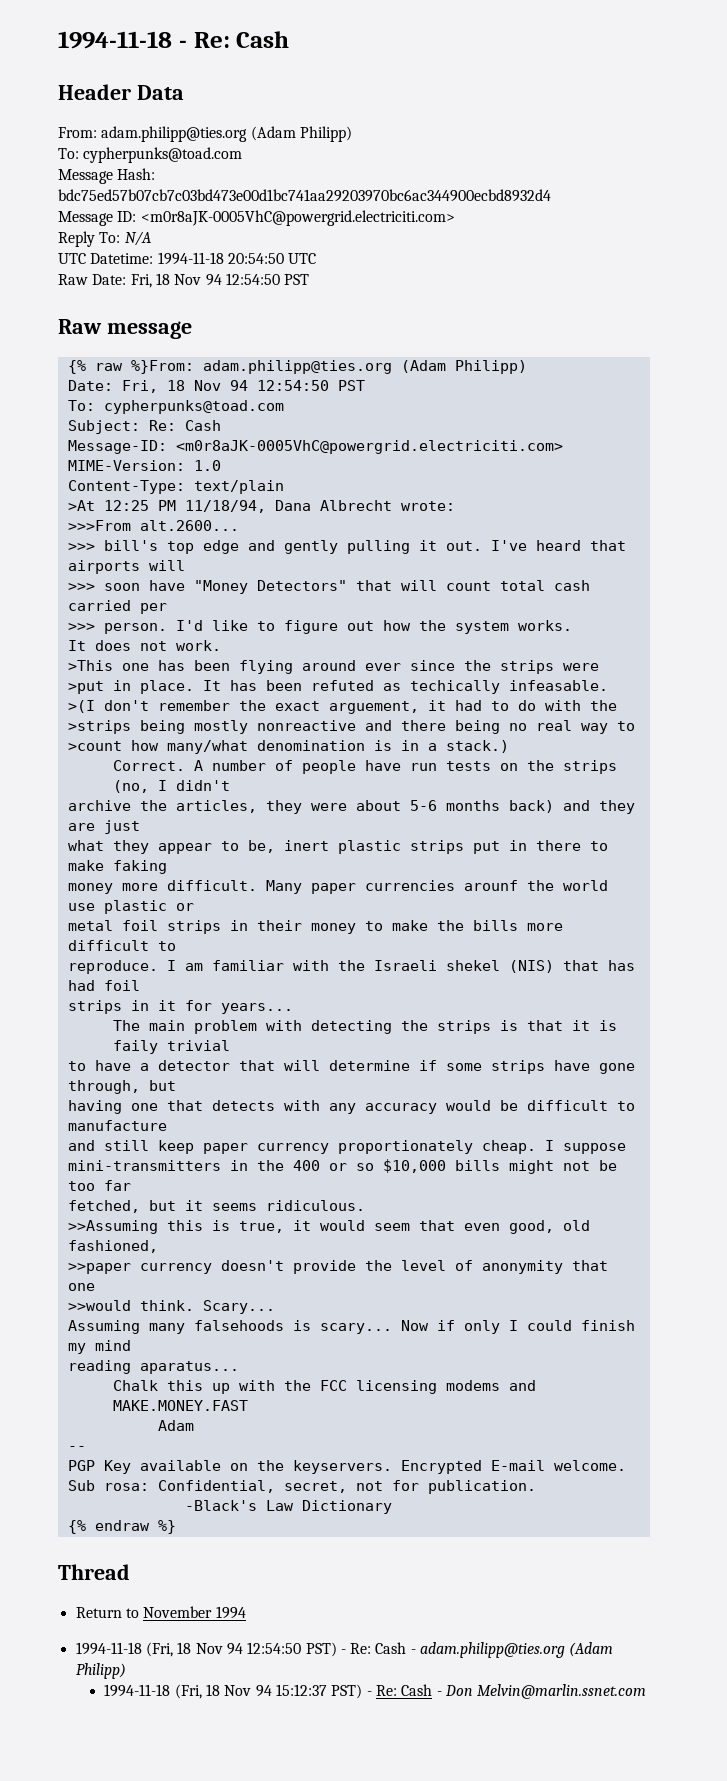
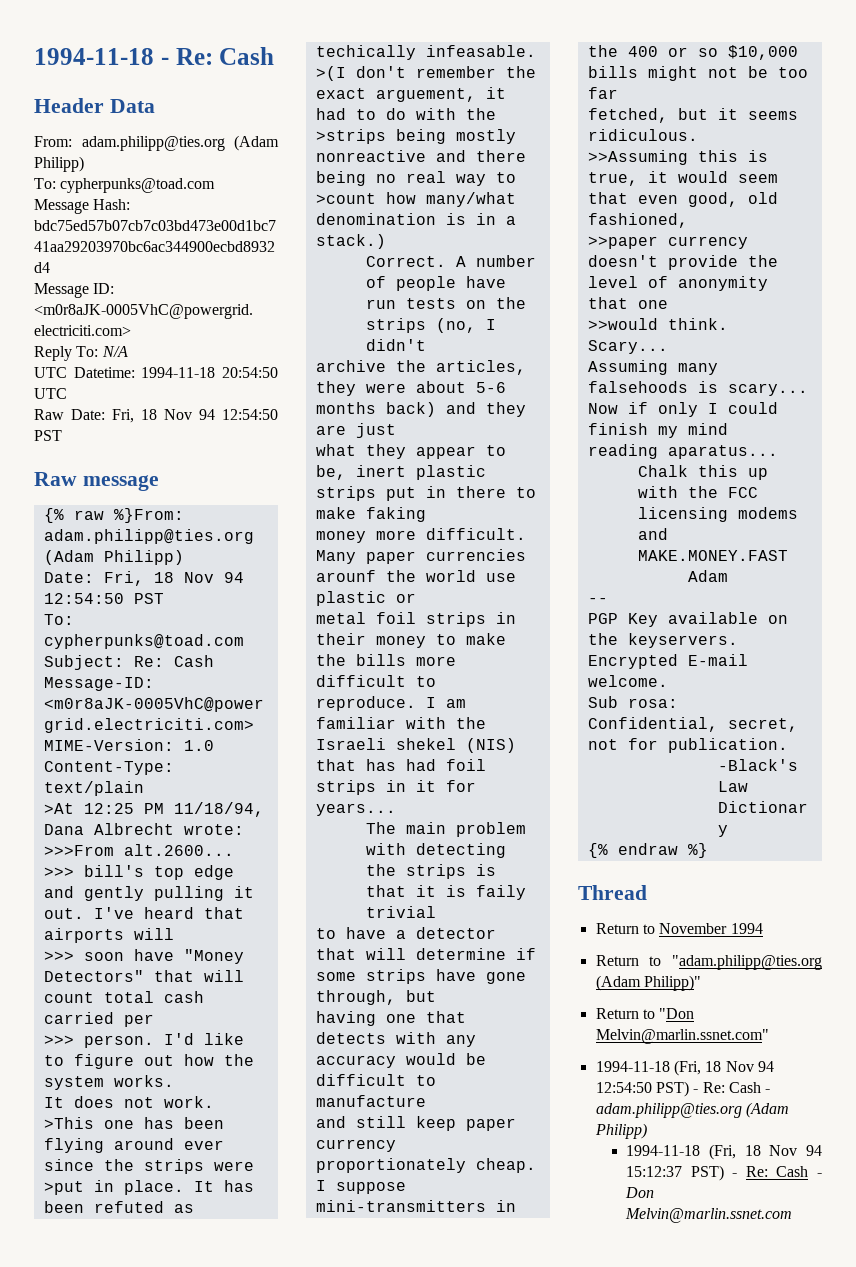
+ Return to "adam.philipp@ties.org (Adam Philipp)"
+ Return to "Don Melvin@marlin.ssnet.com"

